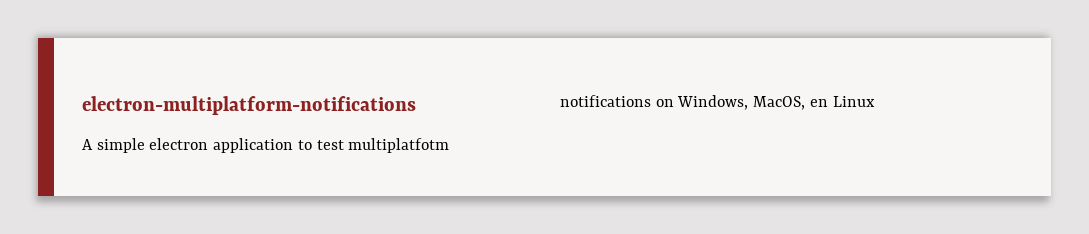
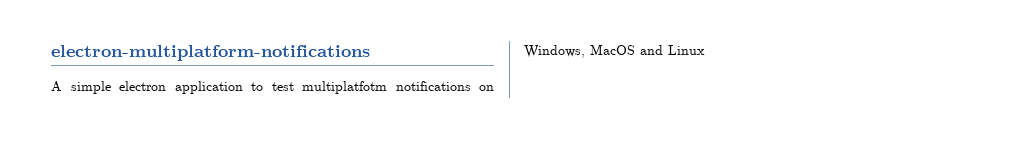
- A simple electron application to test multiplatfotm notifications on Windows, MacOS, en Linux
+ A simple electron application to test multiplatfotm notifications on Windows, MacOS and Linux

